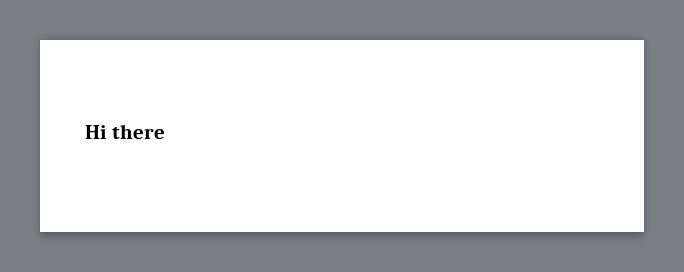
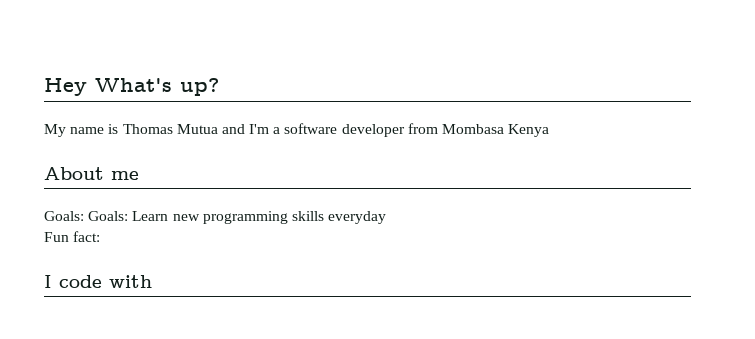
- Hi there
+ Hey What's up?
+ My name is Thomas Mutua and I'm a software developer from Mombasa Kenya
+ About me
+ Goals: Goals: Learn new programming skills everyday
+ Fun fact:
+ I code with

